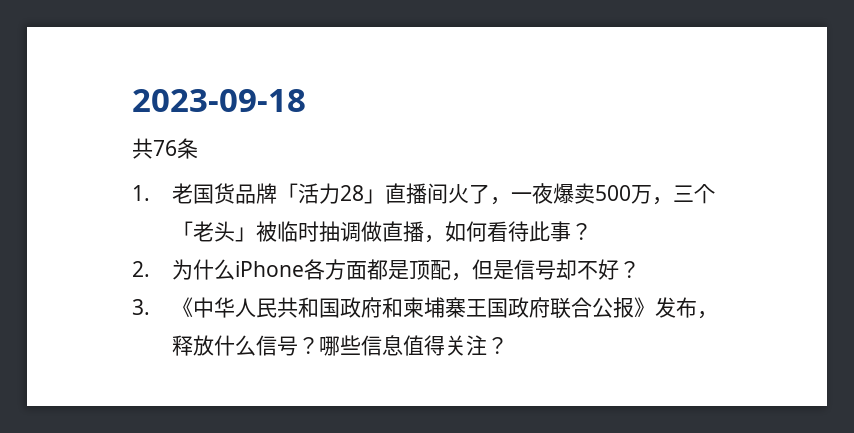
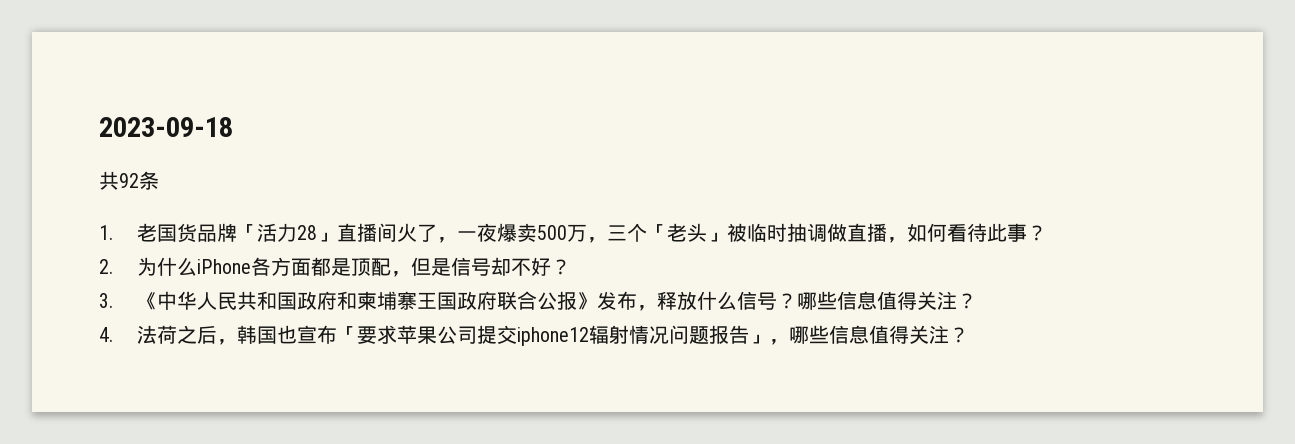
- 共76条
+ 共92条
+ 4.法荷之后，韩国也宣布「要求苹果公司提交iphone12辐射情况问题报告」，哪些信息值得关注？

